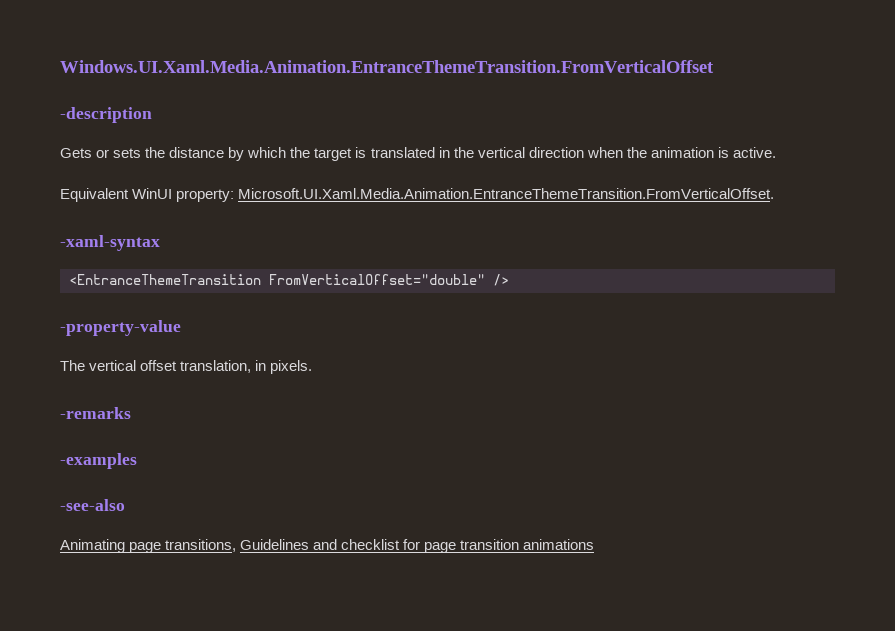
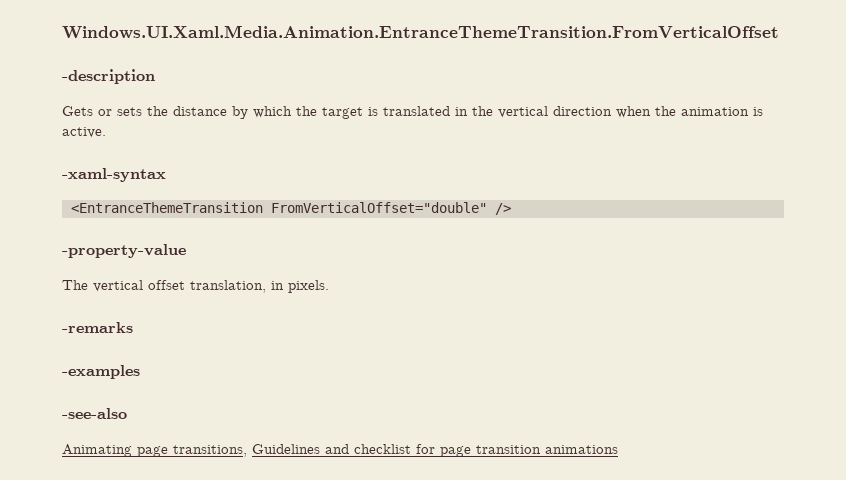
- Equivalent WinUI property: Microsoft.UI.Xaml.Media.Animation.EntranceThemeTransition.FromVerticalOffset.

